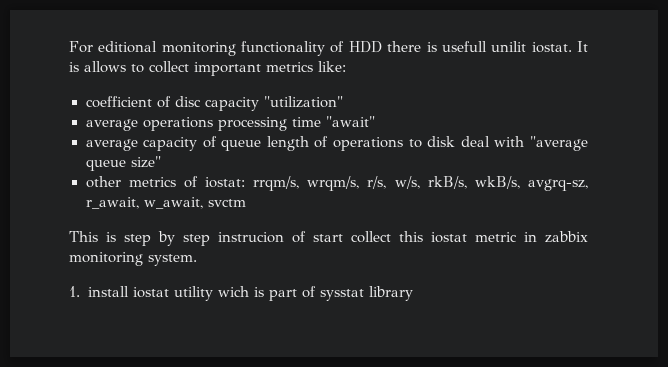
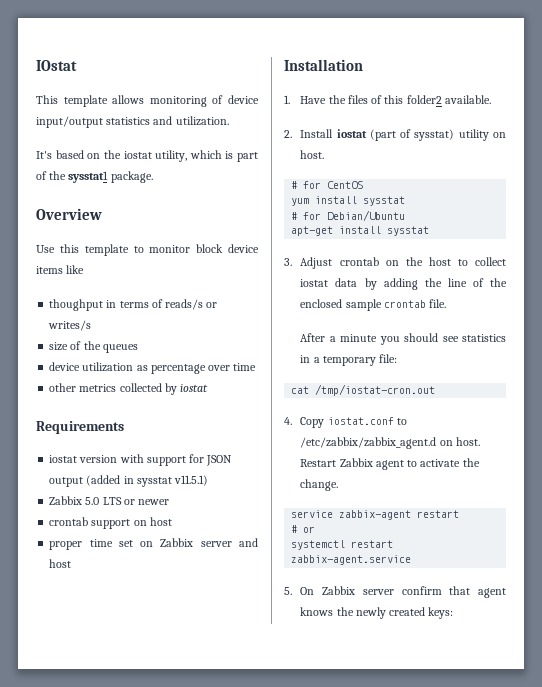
- For editional monitoring functionality of HDD there is usefull unilit iostat. It is allows to collect important metrics like:
- coefficient of disc capacity "utilization"
- average operations processing time "await"
- average capacity of queue length of operations to disk deal with "average queue size"
- other metrics of iostat: rrqm/s, wrqm/s, r/s, w/s, rkB/s, wkB/s, avgrq-sz, r_await, w_await, svctm
- This is step by step instrucion of start collect this iostat metric in zabbix monitoring system.
- 1. install iostat utility wich is part of sysstat library
+ IOstat
+ This template allows monitoring of device input/output statistics and utilization.
+ It's based on the iostat utility, which is part of the sysstat1 package.
+ Overview
+ Use this template to monitor block device items like
+ thoughput in terms of reads/s or writes/s
+ size of the queues
+ device utilization as percentage over time
+ other metrics collected by iostat
+ Requirements
+ iostat version with support for JSON output (added in sysstat v11.5.1)
+ Zabbix 5.0 LTS or newer
+ crontab support on host
+ proper time set on Zabbix server and host
+ Installation
+ 1. Have the files of this folder2 available.
+ 2. Install iostat (part of sysstat) utility on host.
+ # for CentOS
+ yum install sysstat
+ # for Debian/Ubuntu
+ apt-get install sysstat
+ 3. Adjust crontab on the host to collect iostat data by adding the line of the enclosed sample crontab file.
+ After a minute you should see statistics in a temporary file:
+ cat /tmp/iostat-cron.out
+ 4. Copy iostat.conf to /etc/zabbix/zabbix_agent.d on host. Restart Zabbix agent to activate the change.
+ service zabbix-agent restart
+ # or
+ systemctl restart zabbix-agent.service
+ 5. On Zabbix server confirm that agent knows the newly created keys:

